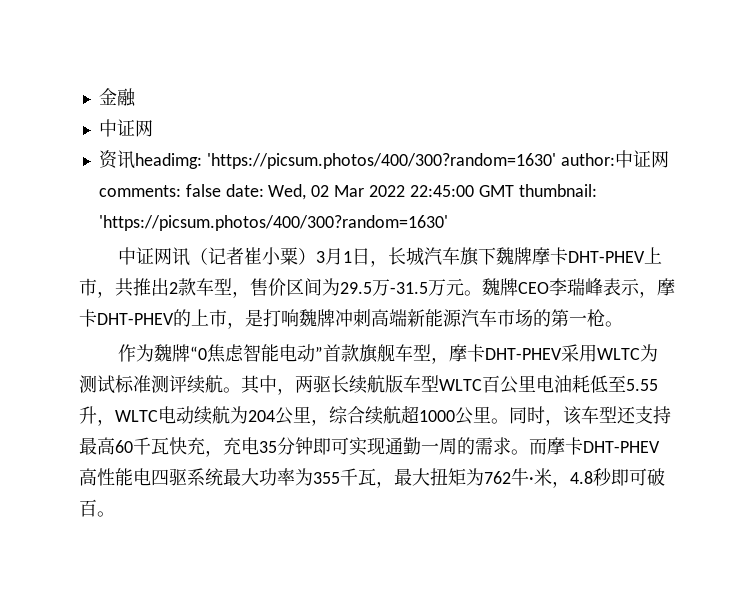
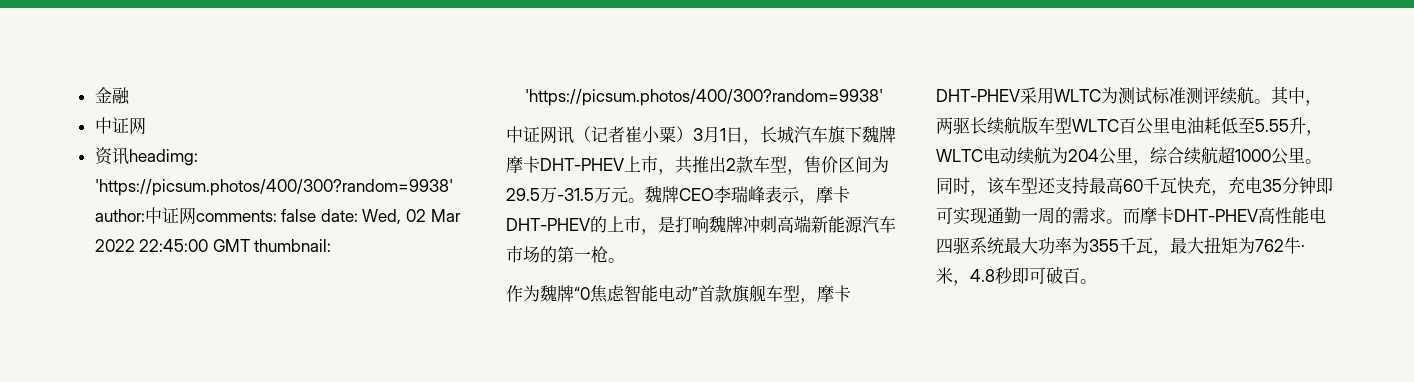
- 资讯headimg: 'https://picsum.photos/400/300?random=1630' author:中证网comments: false date: Wed, 02 Mar 2022 22:45:00 GMT thumbnail: 'https://picsum.photos/400/300?random=1630'
+ 资讯headimg: 'https://picsum.photos/400/300?random=9938' author:中证网comments: false date: Wed, 02 Mar 2022 22:45:00 GMT thumbnail: 'https://picsum.photos/400/300?random=9938'

